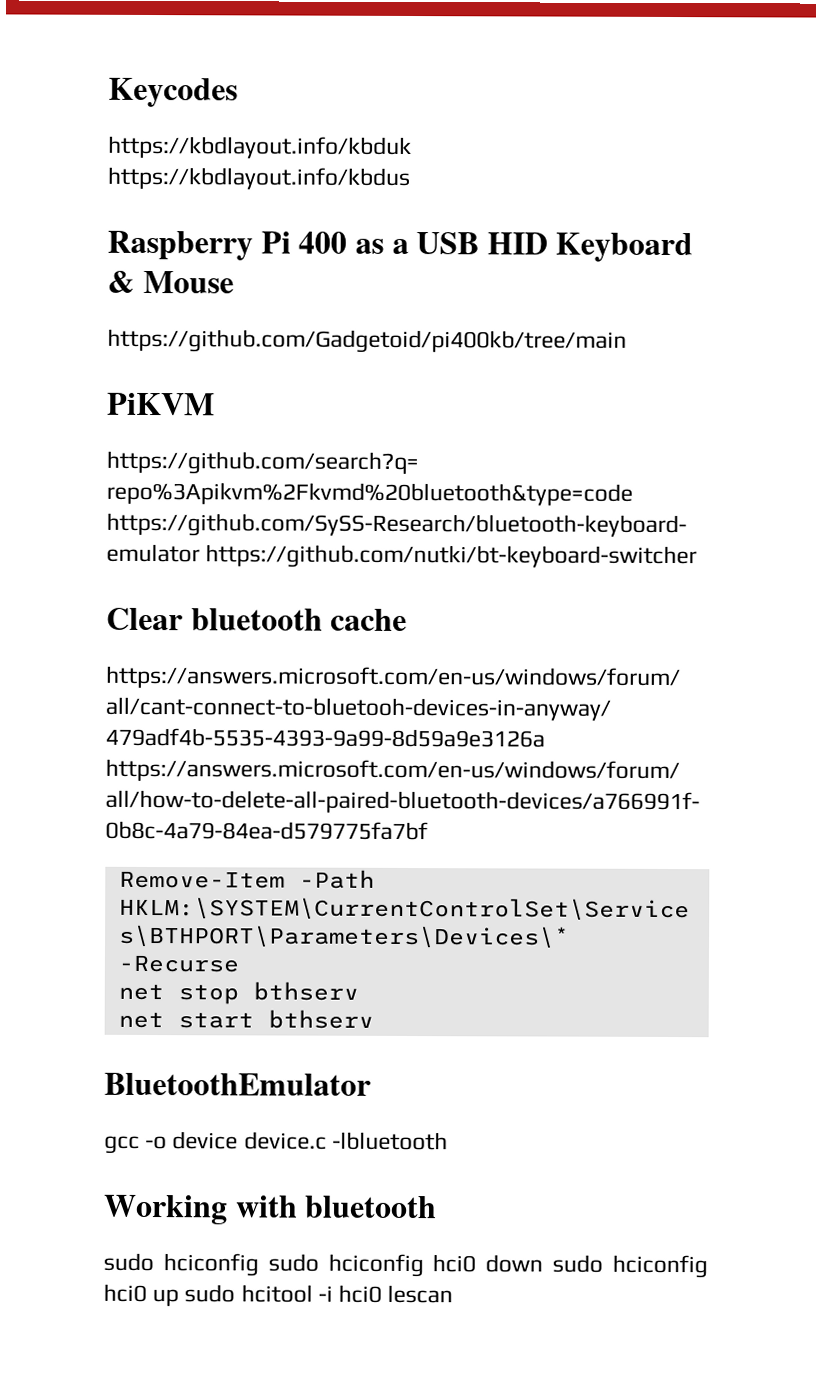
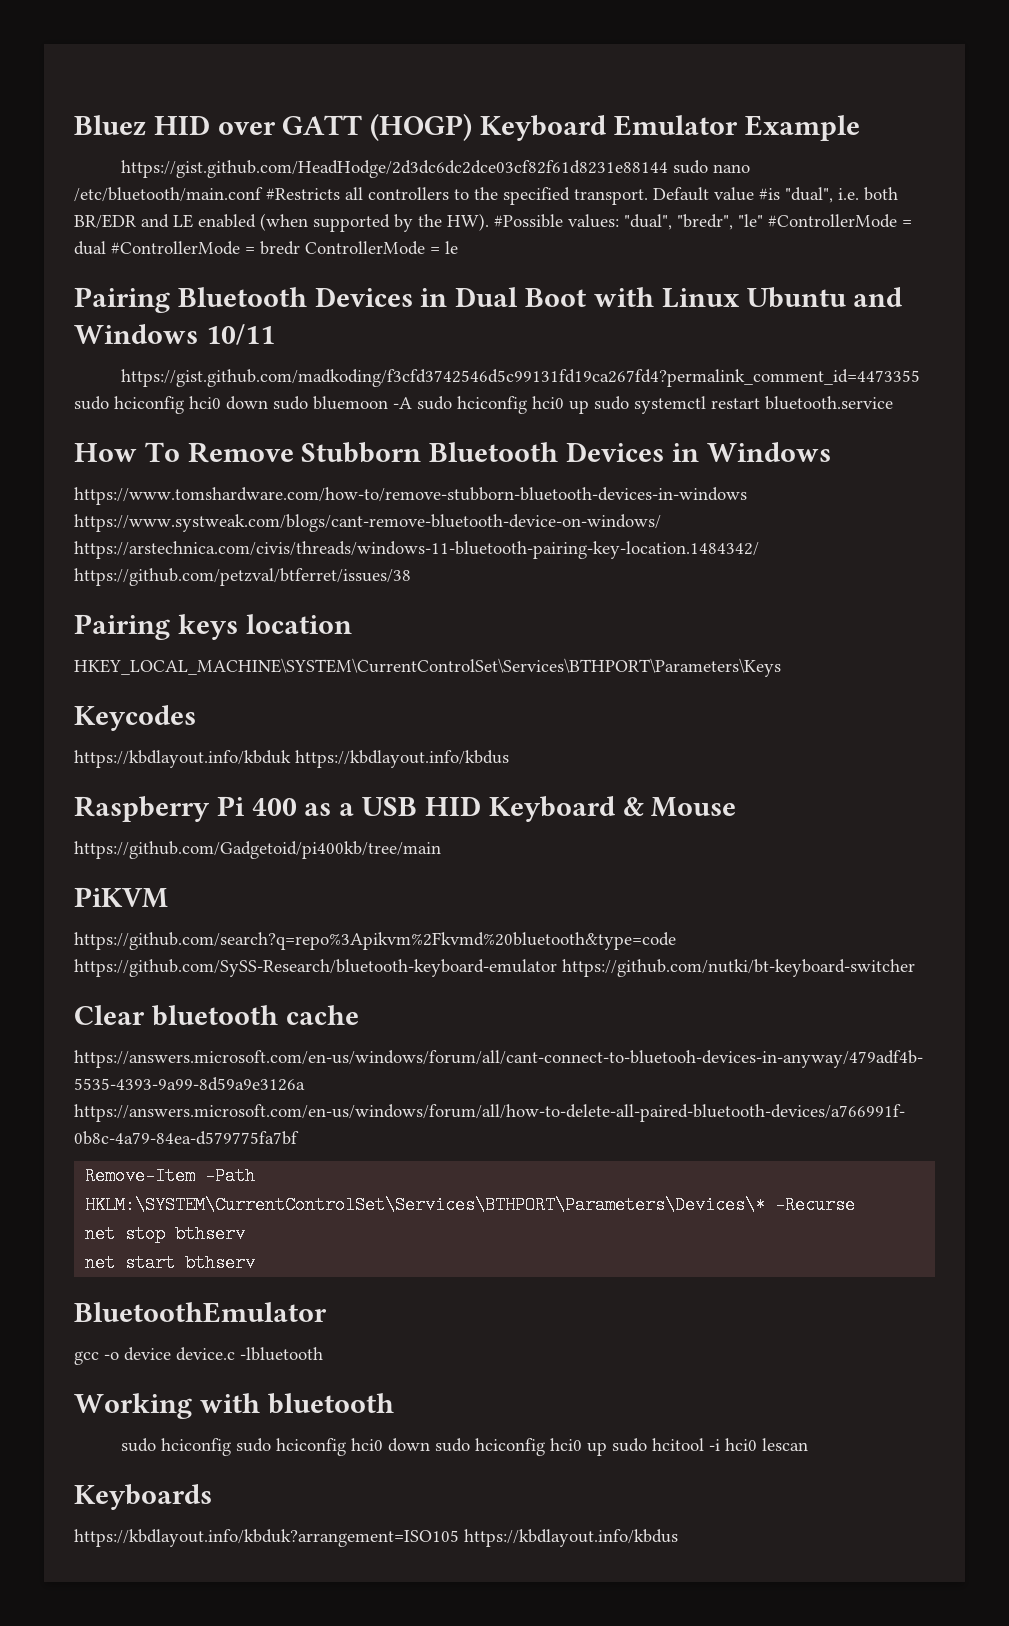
+ Bluez HID over GATT (HOGP) Keyboard Emulator Example
+ https://gist.github.com/HeadHodge/2d3dc6dc2dce03cf82f61d8231e88144 sudo nano /etc/bluetooth/main.conf #Restricts all controllers to the specified transport. Default value #is "dual", i.e. both BR/EDR and LE enabled (when supported by the HW). #Possible values: "dual", "bredr", "le" #ControllerMode = dual #ControllerMode = bredr ControllerMode = le
+ Pairing Bluetooth Devices in Dual Boot with Linux Ubuntu and Windows 10/11
+ https://gist.github.com/madkoding/f3cfd3742546d5c99131fd19ca267fd4?permalink_comment_id=4473355 sudo hciconfig hci0 down sudo bluemoon -A sudo hciconfig hci0 up sudo systemctl restart bluetooth.service
+ How To Remove Stubborn Bluetooth Devices in Windows
+ https://www.tomshardware.com/how-to/remove-stubborn-bluetooth-devices-in-windows https://www.systweak.com/blogs/cant-remove-bluetooth-device-on-windows/ https://arstechnica.com/civis/threads/windows-11-bluetooth-pairing-key-location.1484342/ https://github.com/petzval/btferret/issues/38
+ Pairing keys location
+ HKEY_LOCAL_MACHINE\SYSTEM\CurrentControlSet\Services\BTHPORT\Parameters\Keys
+ Keyboards
+ https://kbdlayout.info/kbduk?arrangement=ISO105 https://kbdlayout.info/kbdus

